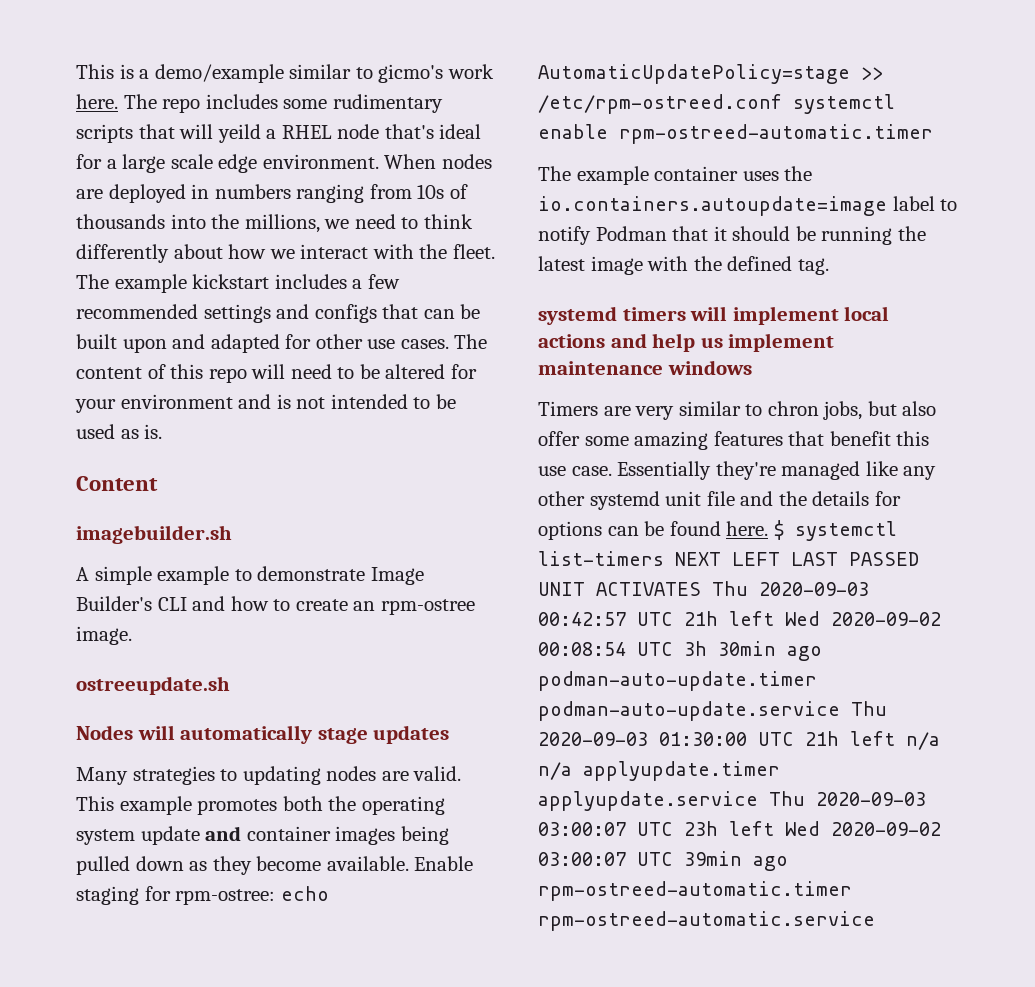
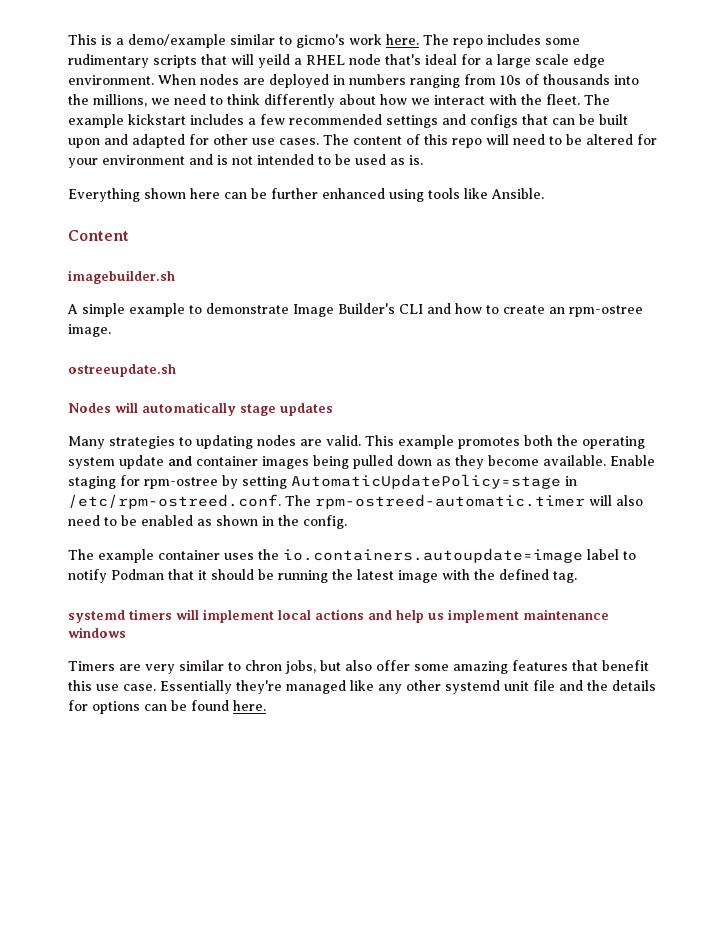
+ Everything shown here can be further enhanced using tools like Ansible.
- Enable staging for rpm-ostree: echo AutomaticUpdatePolicy=stage >> /etc/rpm-ostreed.conf systemctl enable rpm-ostreed-automatic.timer
+ Enable staging for rpm-ostree by setting AutomaticUpdatePolicy=stage in /etc/rpm-ostreed.conf. The rpm-ostreed-automatic.timer will also need to be enabled as shown in the config.
- $ systemctl list-timers NEXT LEFT LAST PASSED UNIT ACTIVATES Thu 2020-09-03 00:42:57 UTC 21h left Wed 2020-09-02 00:08:54 UTC 3h 30min ago podman-auto-update.timer podman-auto-update.service Thu 2020-09-03 01:30:00 UTC 21h left n/a n/a applyupdate.timer applyupdate.service Thu 2020-09-03 03:00:07 UTC 23h left Wed 2020-09-02 03:00:07 UTC 39min ago rpm-ostreed-automatic.timer rpm-ostreed-automatic.service

